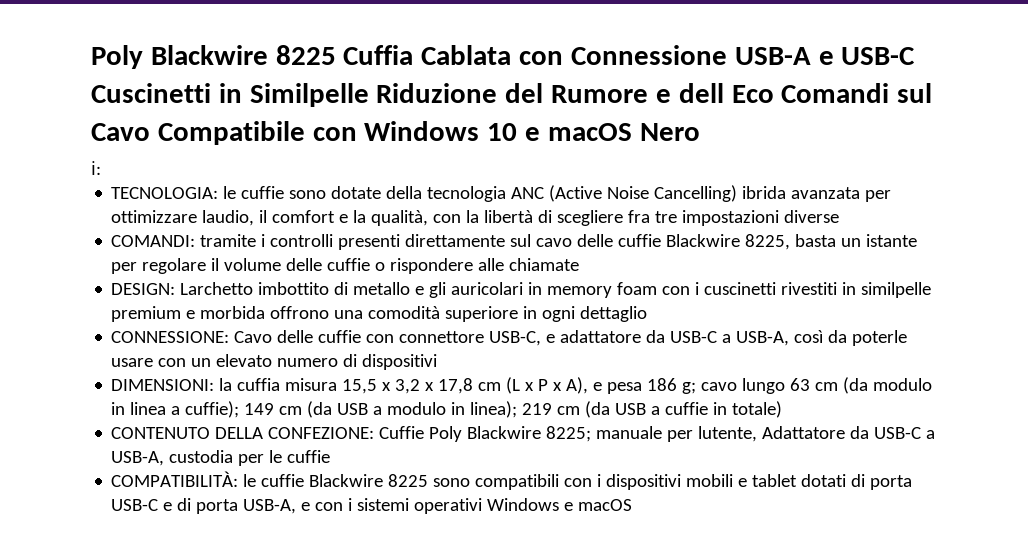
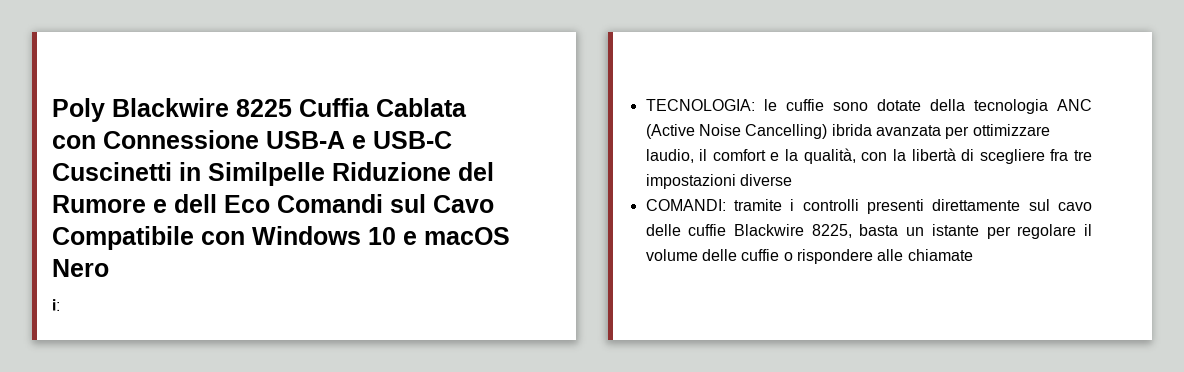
- DESIGN: Larchetto imbottito di metallo e gli auricolari in memory foam con i cuscinetti rivestiti in similpelle premium e morbida offrono una comodità superiore in ogni dettaglio
- CONNESSIONE: Cavo delle cuffie con connettore USB-C, e adattatore da USB-C a USB-A, così da poterle usare con un elevato numero di dispositivi
- DIMENSIONI: la cuffia misura 15,5 x 3,2 x 17,8 cm (L x P x A), e pesa 186 g; cavo lungo 63 cm (da modulo in linea a cuffie); 149 cm (da USB a modulo in linea); 219 cm (da USB a cuffie in totale)
- CONTENUTO DELLA CONFEZIONE: Cuffie Poly Blackwire 8225; manuale per lutente, Adattatore da USB-C a USB-A, custodia per le cuffie
- COMPATIBILITÀ: le cuffie Blackwire 8225 sono compatibili con i dispositivi mobili e tablet dotati di porta USB-C e di porta USB-A, e con i sistemi operativi Windows e macOS

